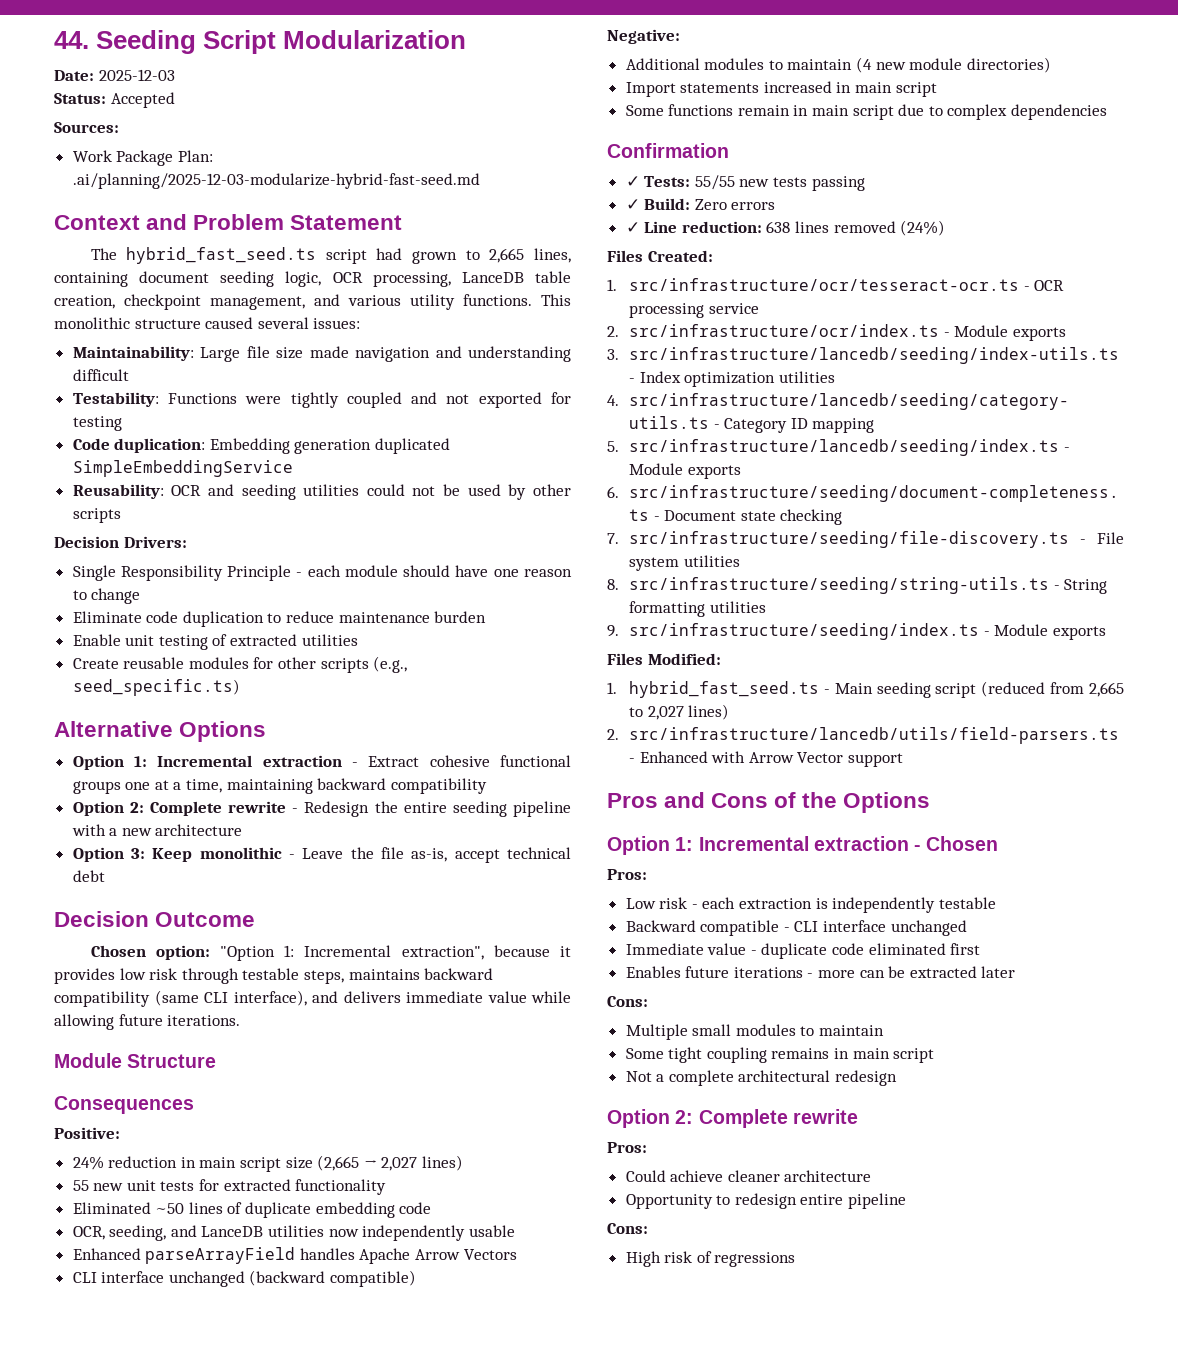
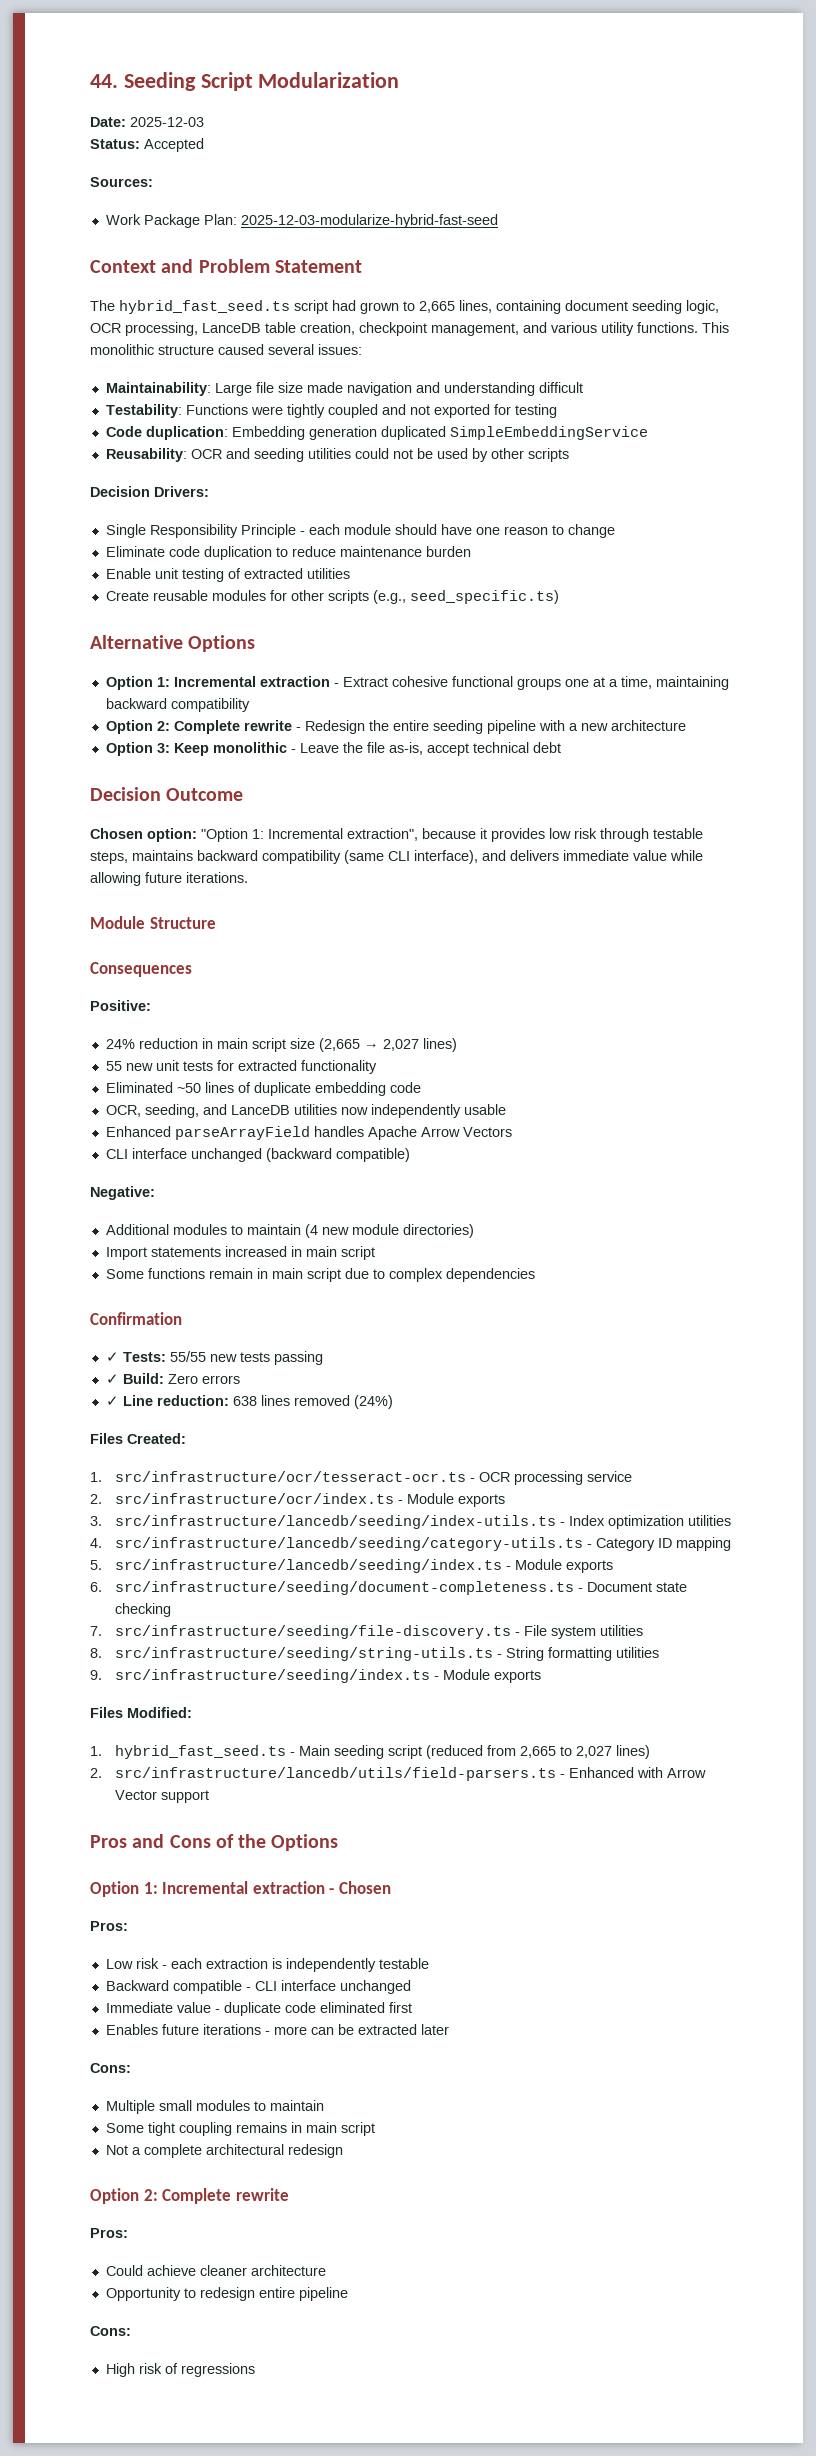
- Work Package Plan: .ai/planning/2025-12-03-modularize-hybrid-fast-seed.md
+ Work Package Plan: 2025-12-03-modularize-hybrid-fast-seed

